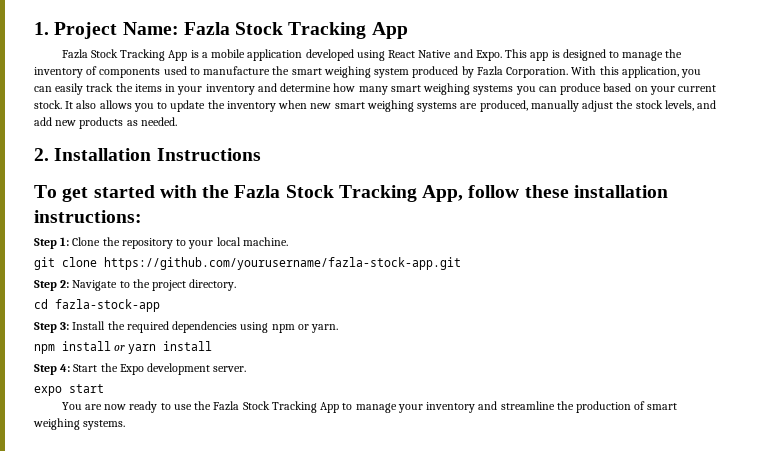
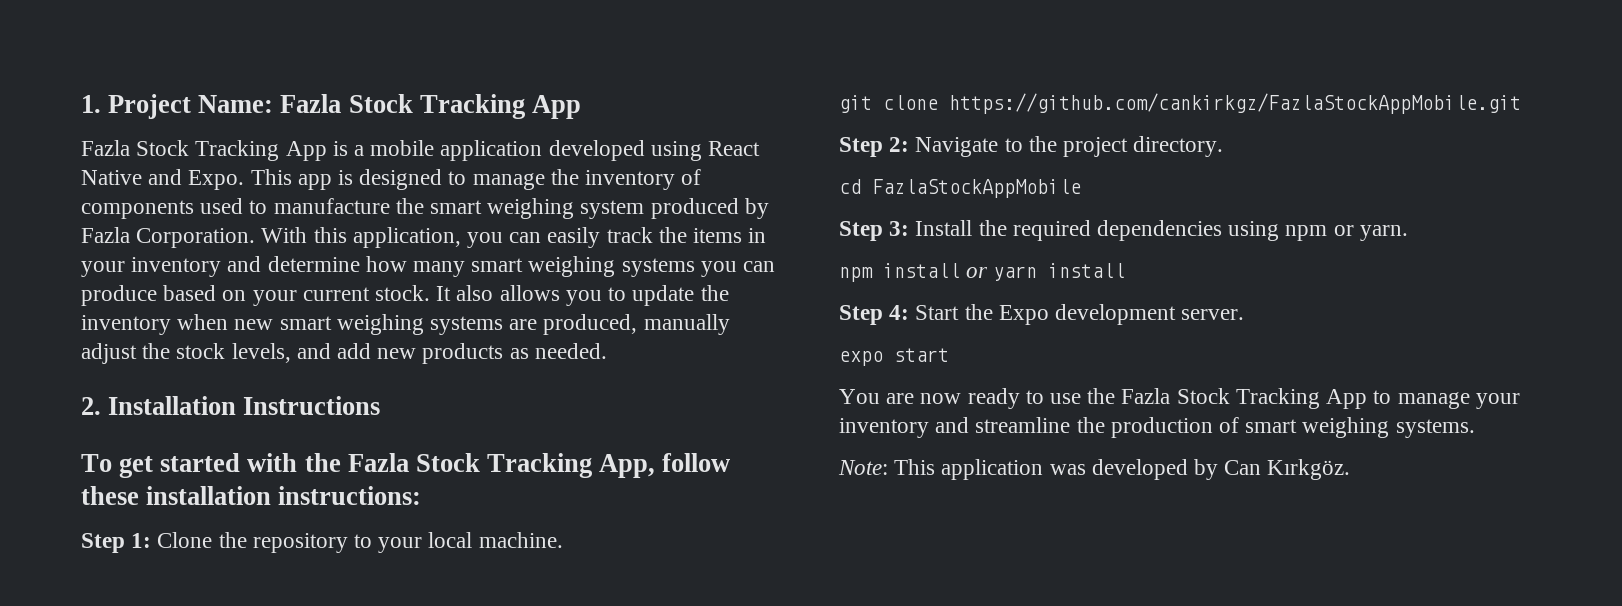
- git clone https://github.com/yourusername/fazla-stock-app.git
+ git clone https://github.com/cankirkgz/FazlaStockAppMobile.git
- cd fazla-stock-app
+ cd FazlaStockAppMobile
+ Note: This application was developed by Can Kırkgöz.

